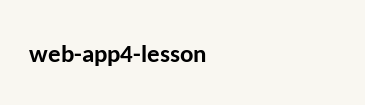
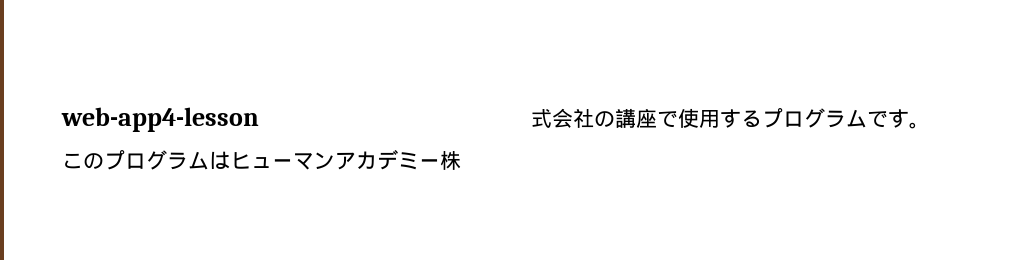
+ このプログラムはヒューマンアカデミー株式会社の講座で使用するプログラムです。

